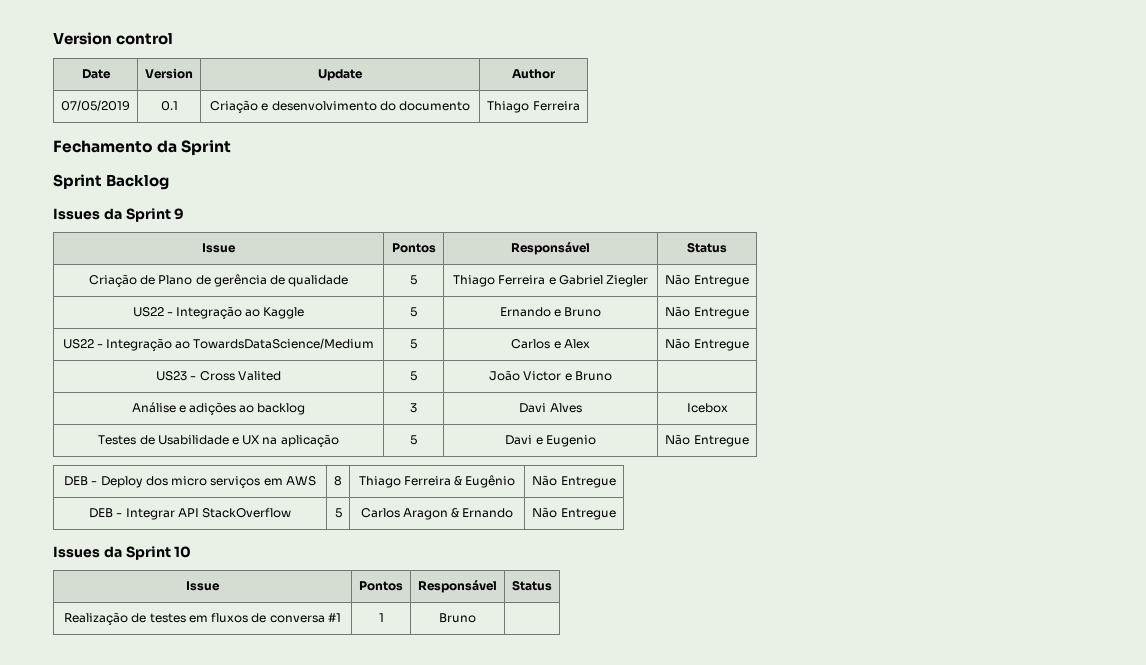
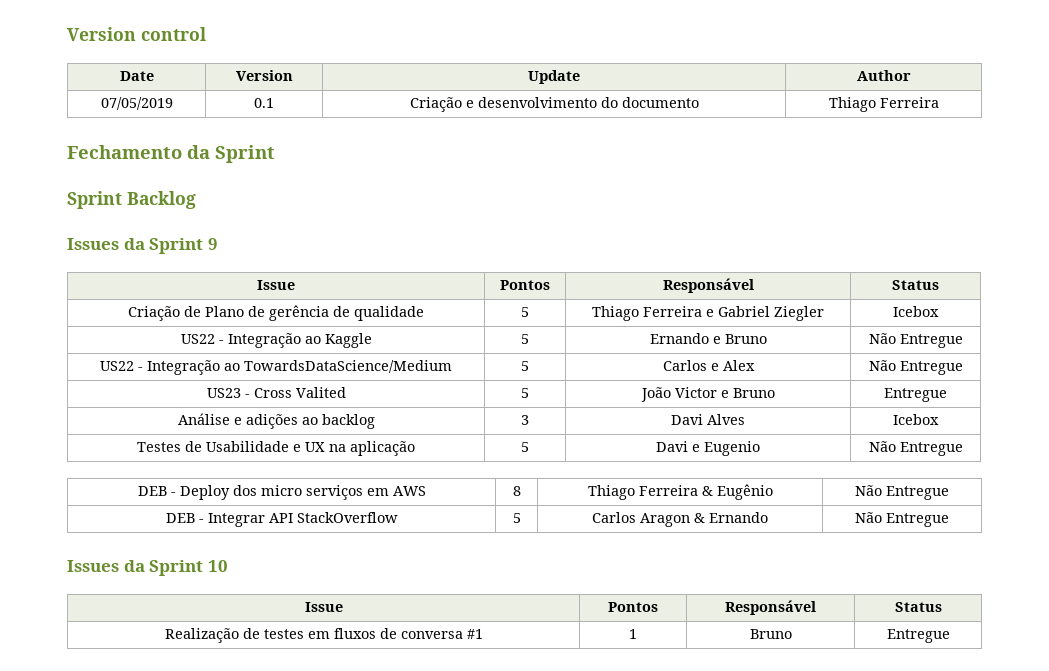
- Criação de Plano de gerência de qualidade | 5 | Thiago Ferreira e Gabriel Ziegler | Não Entregue
+ Criação de Plano de gerência de qualidade | 5 | Thiago Ferreira e Gabriel Ziegler | Icebox
- US23 - Cross Valited | 5 | João Victor e Bruno |
+ US23 - Cross Valited | 5 | João Victor e Bruno | Entregue
- Realização de testes em fluxos de conversa #1 | 1 | Bruno |
+ Realização de testes em fluxos de conversa #1 | 1 | Bruno | Entregue

